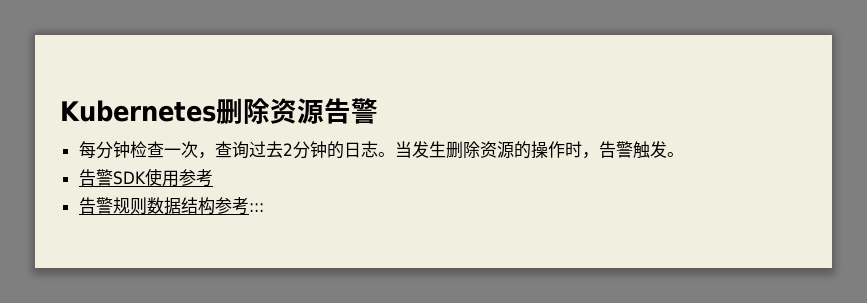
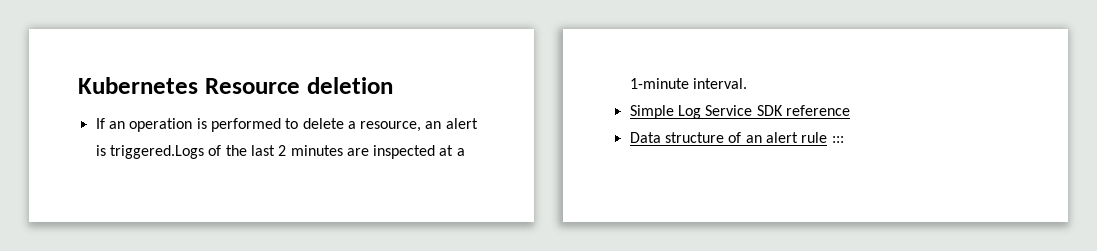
- Kubernetes删除资源告警
- 每分钟检查一次，查询过去2分钟的日志。当发生删除资源的操作时，告警触发。
- 告警SDK使用参考
- 告警规则数据结构参考:::
+ Kubernetes Resource deletion
+ If an operation is performed to delete a resource, an alert is triggered.Logs of the last 2 minutes are inspected at a 1-minute interval.
+ Simple Log Service SDK reference
+ Data structure of an alert rule :::

